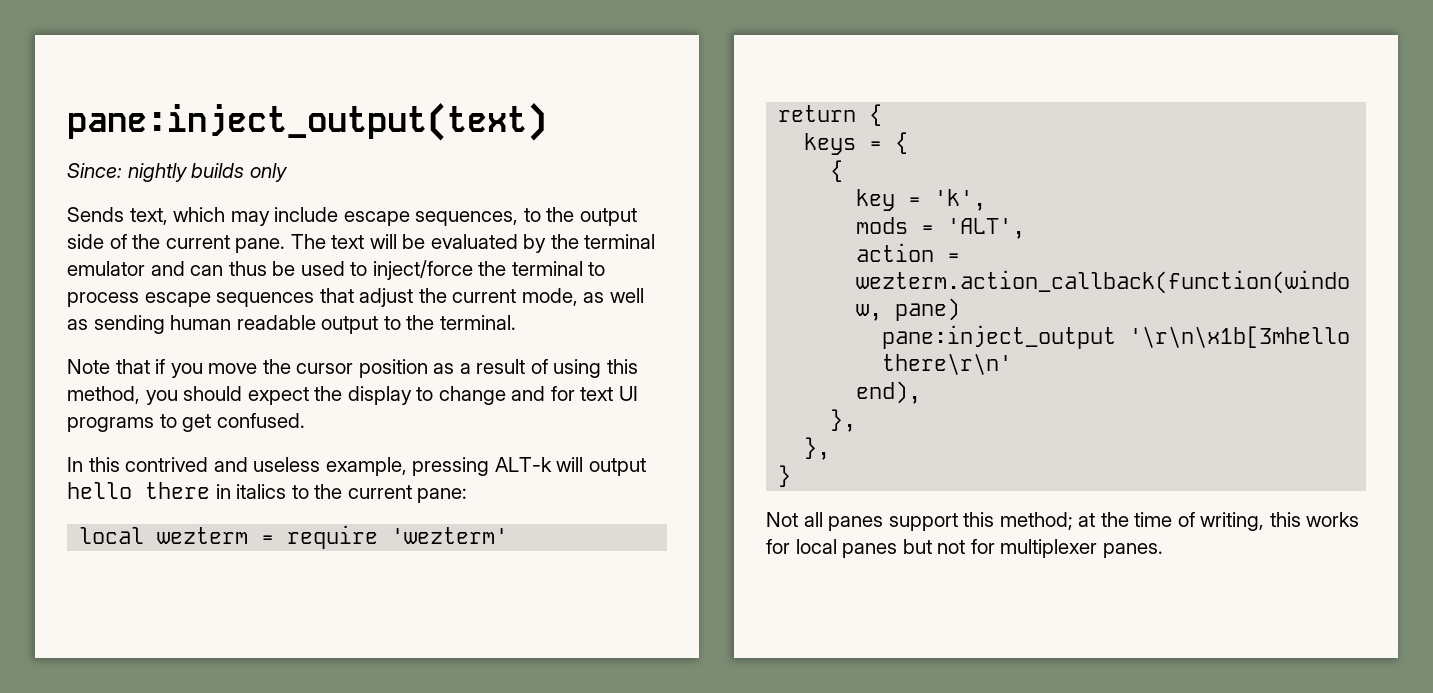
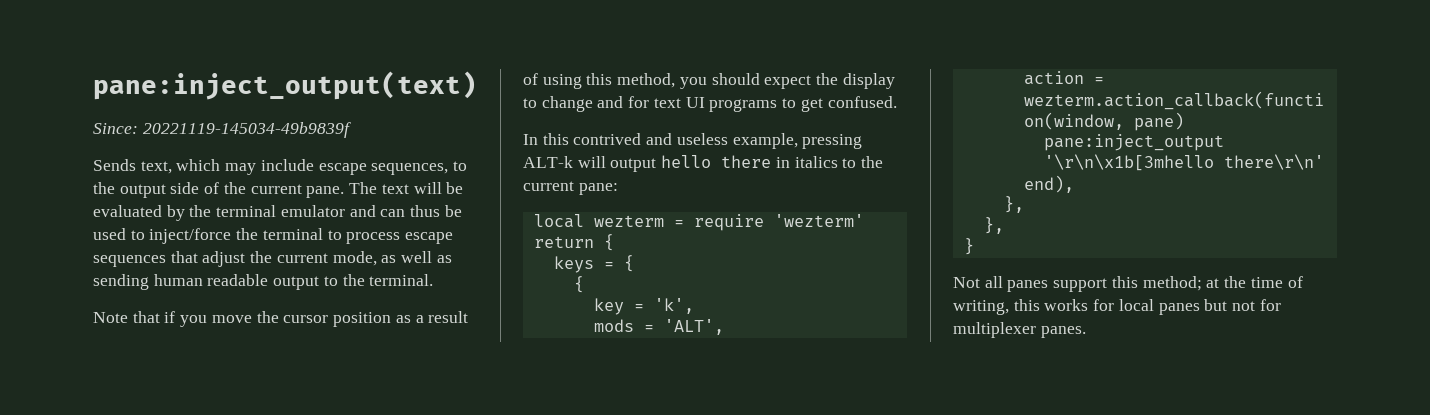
- Since: nightly builds only
+ Since: 20221119-145034-49b9839f

